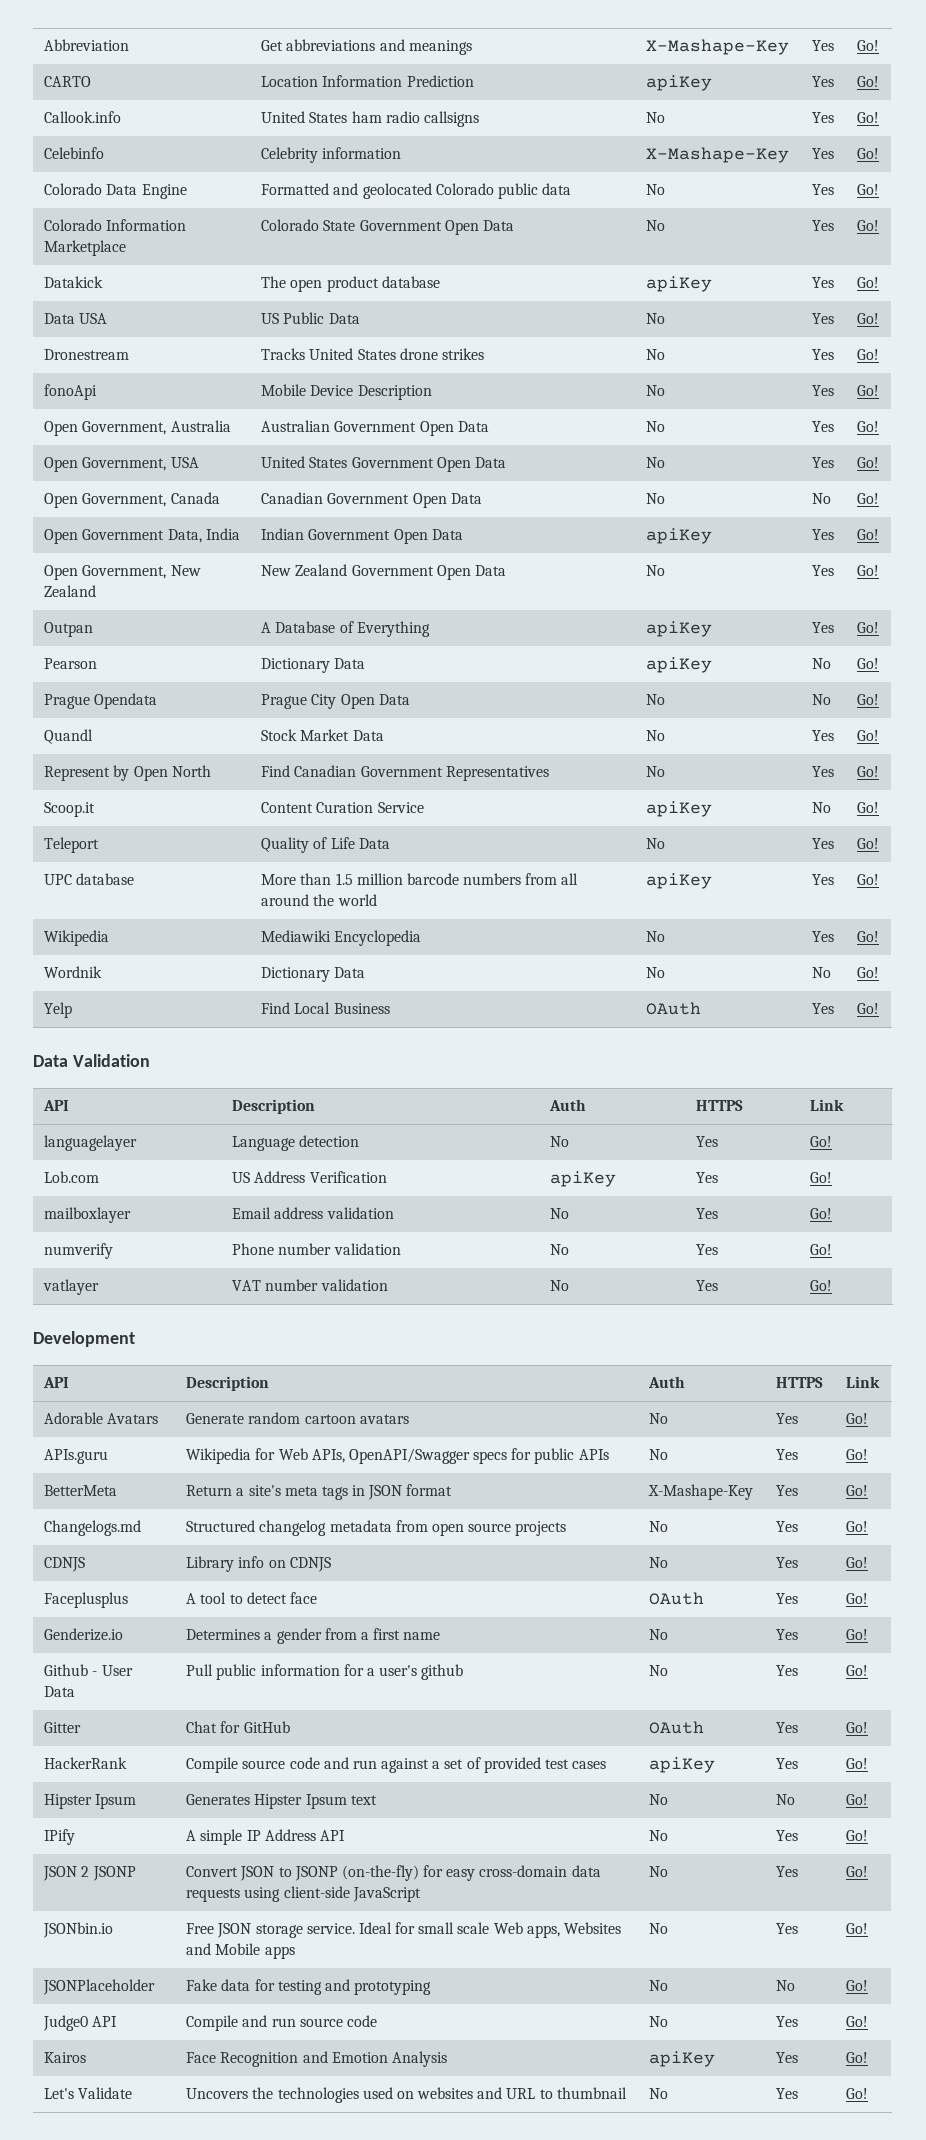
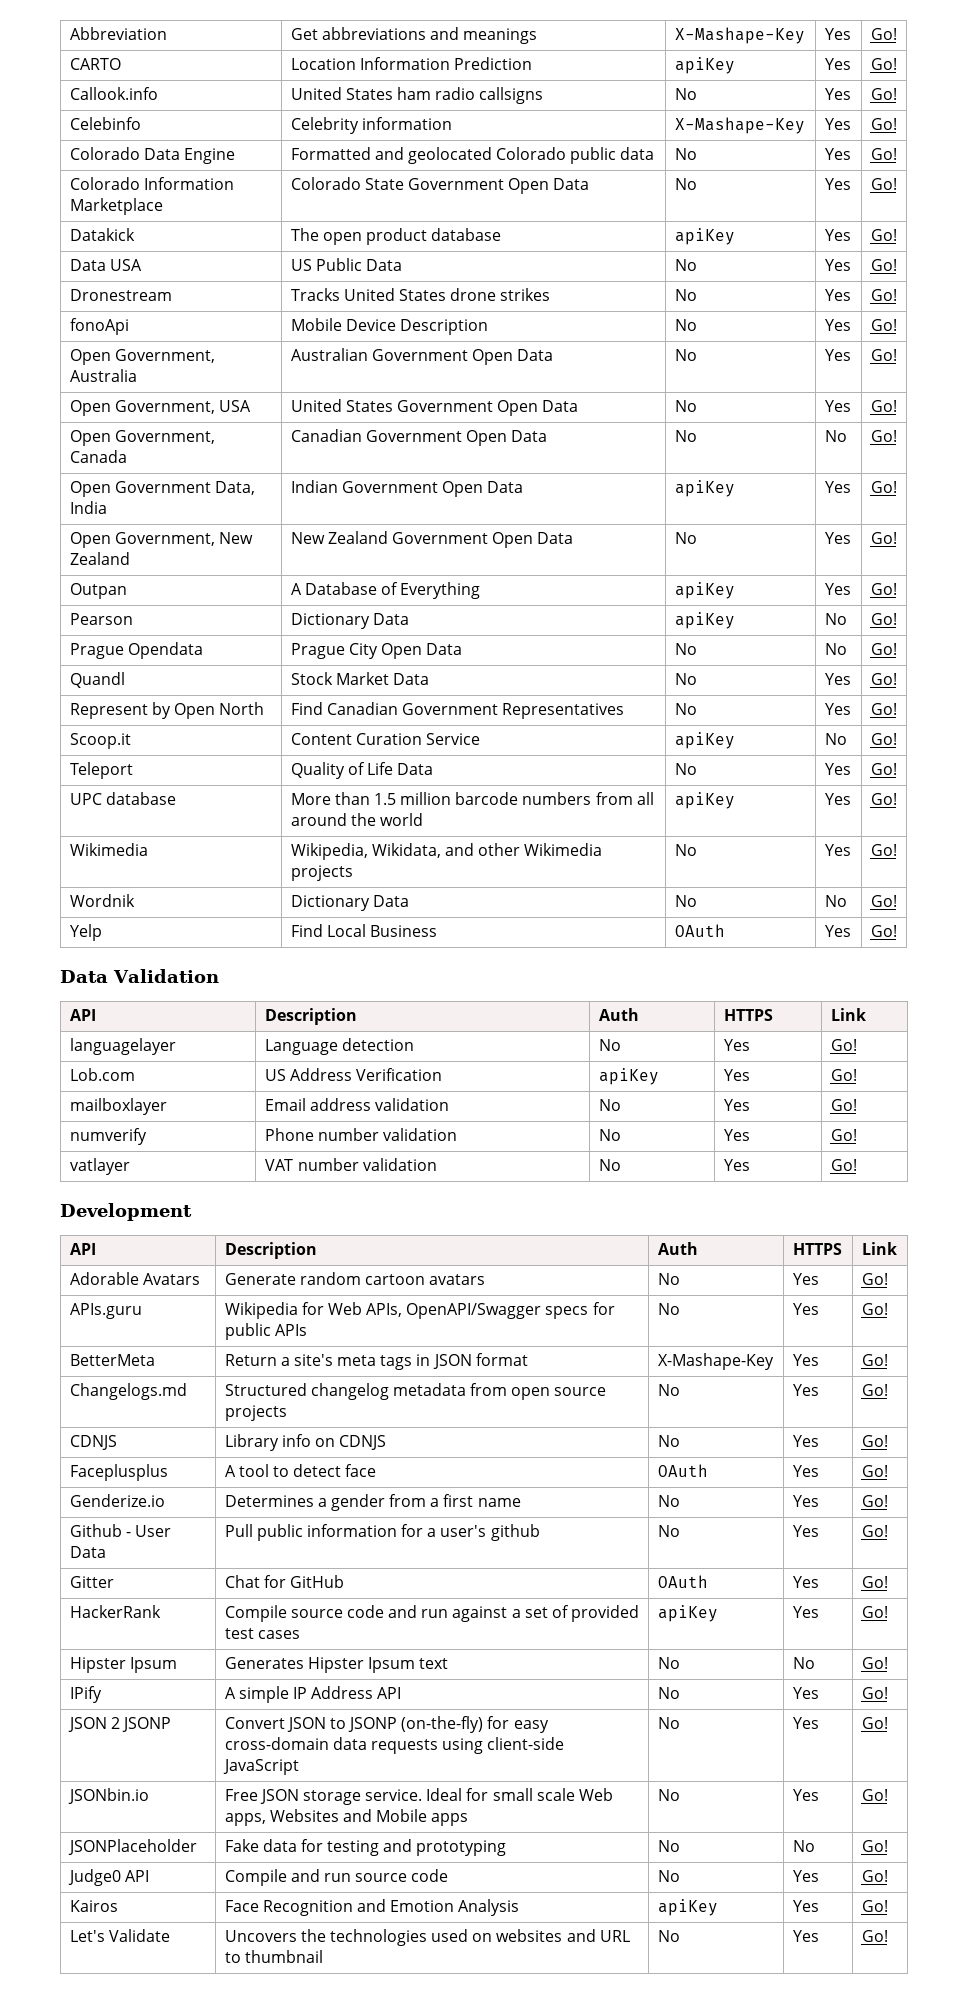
- Wikipedia | Mediawiki Encyclopedia | No | Yes | Go!
+ Wikimedia | Wikipedia, Wikidata, and other Wikimedia projects | No | Yes | Go!

